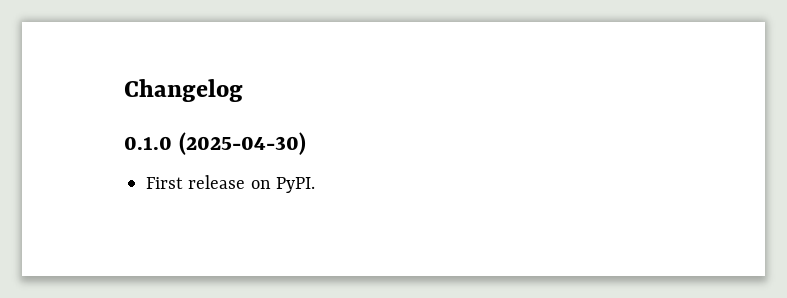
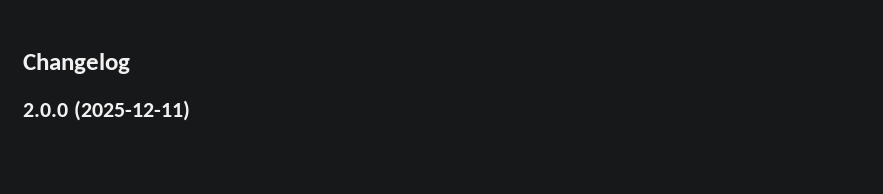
- 0.1.0 (2025-04-30)
- First release on PyPI.
+ 2.0.0 (2025-12-11)

